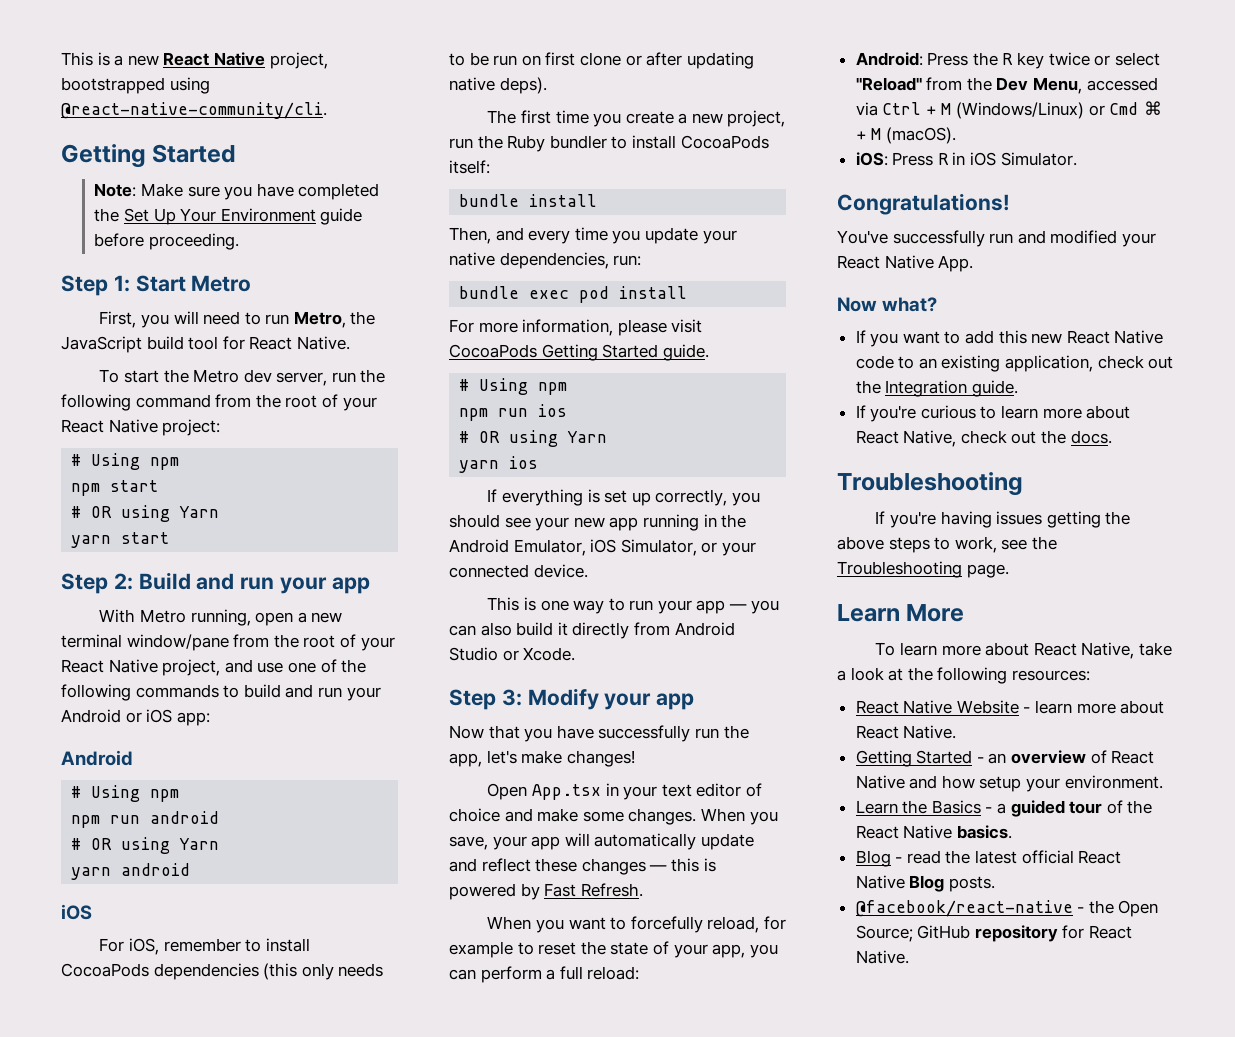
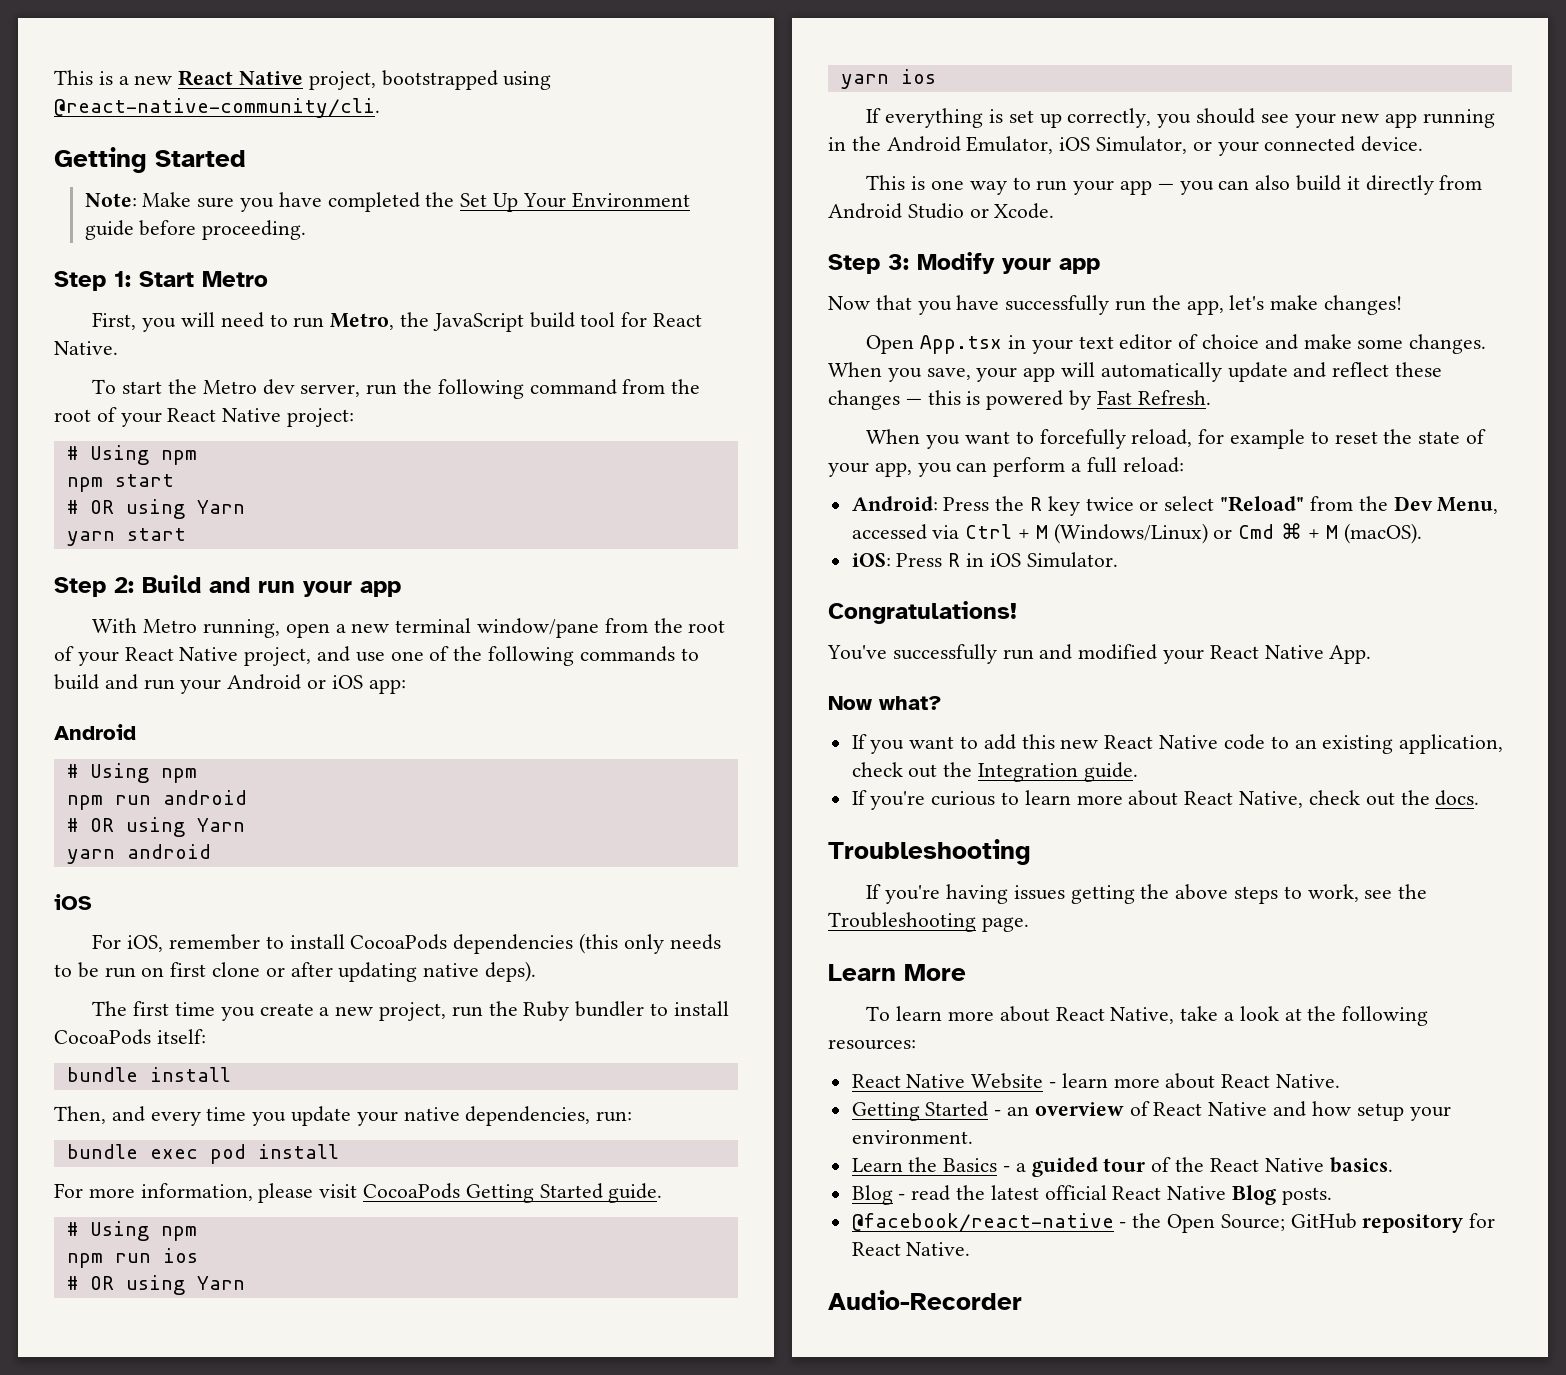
+ Audio-Recorder

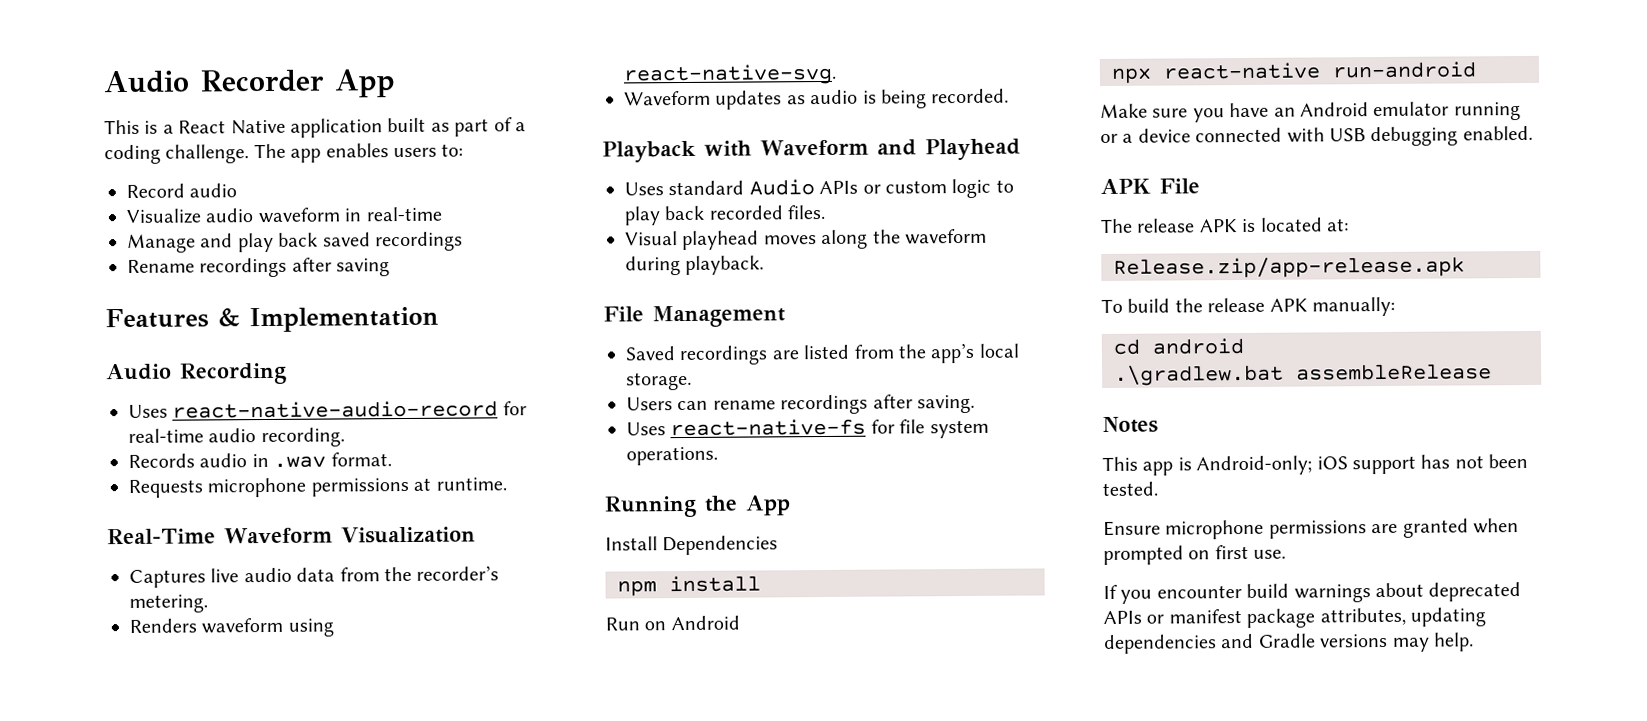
+ Audio Recorder App
- This is a new React Native project, bootstrapped using @react-native-community/cli.
- Getting Started
- Note: Make sure you have completed the Set Up Your Environment guide before proceeding.
- Step 1: Start Metro
- First, you will need to run Metro, the JavaScript build tool for React Native.
- To start the Metro dev server, run the following command from the root of your React Native project:
- # Using npm
- npm start
- # OR using Yarn
- yarn start
- Step 2: Build and run your app
- With Metro running, open a new terminal window/pane from the root of your React Native project, and use one of the following commands to build and run your Android or iOS app:
- Android
- # Using npm
- npm run android
- # OR using Yarn
- yarn android
- iOS
- For iOS, remember to install CocoaPods dependencies (this only needs to be run on first clone or after updating native deps).
- The first time you create a new project, run the Ruby bundler to install CocoaPods itself:
- bundle install
- Then, and every time you update your native dependencies, run:
- bundle exec pod install
- For more information, please visit CocoaPods Getting Started guide.
- # Using npm
- npm run ios
- # OR using Yarn
- yarn ios
- If everything is set up correctly, you should see your new app running in the Android Emulator, iOS Simulator, or your connected device.
- This is one way to run your app — you can also build it directly from Android Studio or Xcode.
- Step 3: Modify your app
- Now that you have successfully run the app, let's make changes!
- Open App.tsx in your text editor of choice and make some changes. When you save, your app will automatically update and reflect these changes — this is powered by Fast Refresh.
- When you want to forcefully reload, for example to reset the state of your app, you can perform a full reload:
- Android: Press the R key twice or select "Reload" from the Dev Menu, accessed via Ctrl + M (Windows/Linux) or Cmd ⌘ + M (macOS).
- iOS: Press R in iOS Simulator.
- Congratulations!
- You've successfully run and modified your React Native App.
- Now what?
- If you want to add this new React Native code to an existing application, check out the Integration guide.
- If you're curious to learn more about React Native, check out the docs.
- Troubleshooting
- If you're having issues getting the above steps to work, see the Troubleshooting page.
- Learn More
- To learn more about React Native, take a look at the following resources:
- React Native Website - learn more about React Native.
- Getting Started - an overview of React Native and how setup your environment.
- Learn the Basics - a guided tour of the React Native basics.
- Blog - read the latest official React Native Blog posts.
- @facebook/react-native - the Open Source; GitHub repository for React Native.
- Audio-Recorder
+ This is a React Native application built as part of a coding challenge. The app enables users to:
+ Record audio
+ Visualize audio waveform in real-time
+ Manage and play back saved recordings
+ Rename recordings after saving
+ Features & Implementation
+ Audio Recording
+ Uses react-native-audio-record for real-time audio recording.
+ Records audio in .wav format.
+ Requests microphone permissions at runtime.
+ Real-Time Waveform Visualization
+ Captures live audio data from the recorder’s metering.
+ Renders waveform using react-native-svg.
+ Waveform updates as audio is being recorded.
+ Playback with Waveform and Playhead
+ Uses standard Audio APIs or custom logic to play back recorded files.
+ Visual playhead moves along the waveform during playback.
+ File Management
+ Saved recordings are listed from the app’s local storage.
+ Users can rename recordings after saving.
+ Uses react-native-fs for file system operations.
+ Running the App
+ Install Dependencies
+ npm install
+ Run on Android
+ npx react-native run-android
+ Make sure you have an Android emulator running or a device connected with USB debugging enabled.
+ APK File
+ The release APK is located at:
+ Release.zip/app-release.apk
+ To build the release APK manually:
+ cd android
+ .\gradlew.bat assembleRelease
+ Notes
+ This app is Android-only; iOS support has not been tested.
+ Ensure microphone permissions are granted when prompted on first use.
+ If you encounter build warnings about deprecated APIs or manifest package attributes, updating dependencies and Gradle versions may help.

